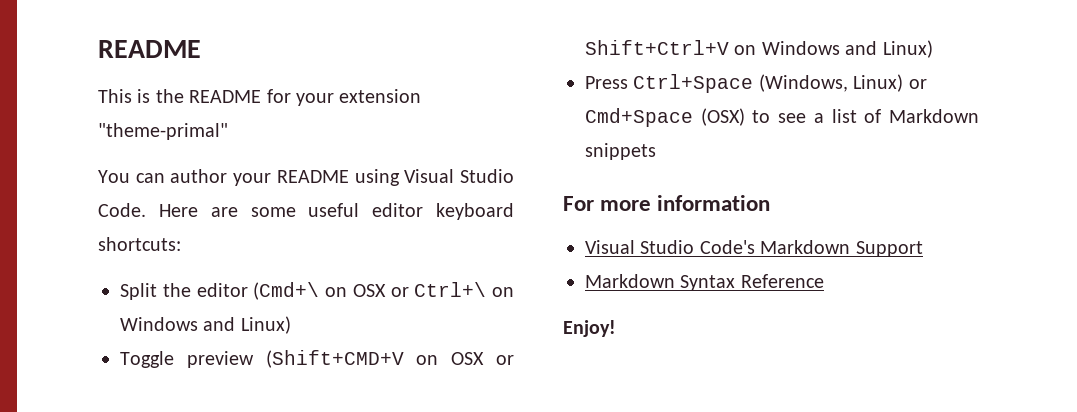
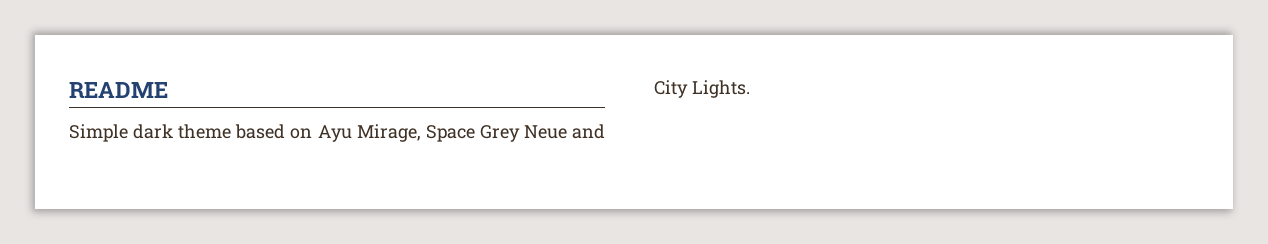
- This is the README for your extension "theme-primal"
- You can author your README using Visual Studio Code. Here are some useful editor keyboard shortcuts:
- Split the editor (Cmd+\ on OSX or Ctrl+\ on Windows and Linux)
- Toggle preview (Shift+CMD+V on OSX or Shift+Ctrl+V on Windows and Linux)
- Press Ctrl+Space (Windows, Linux) or Cmd+Space (OSX) to see a list of Markdown snippets
- For more information
- Visual Studio Code's Markdown Support
- Markdown Syntax Reference
- Enjoy!
+ Simple dark theme based on Ayu Mirage, Space Grey Neue and City Lights.

